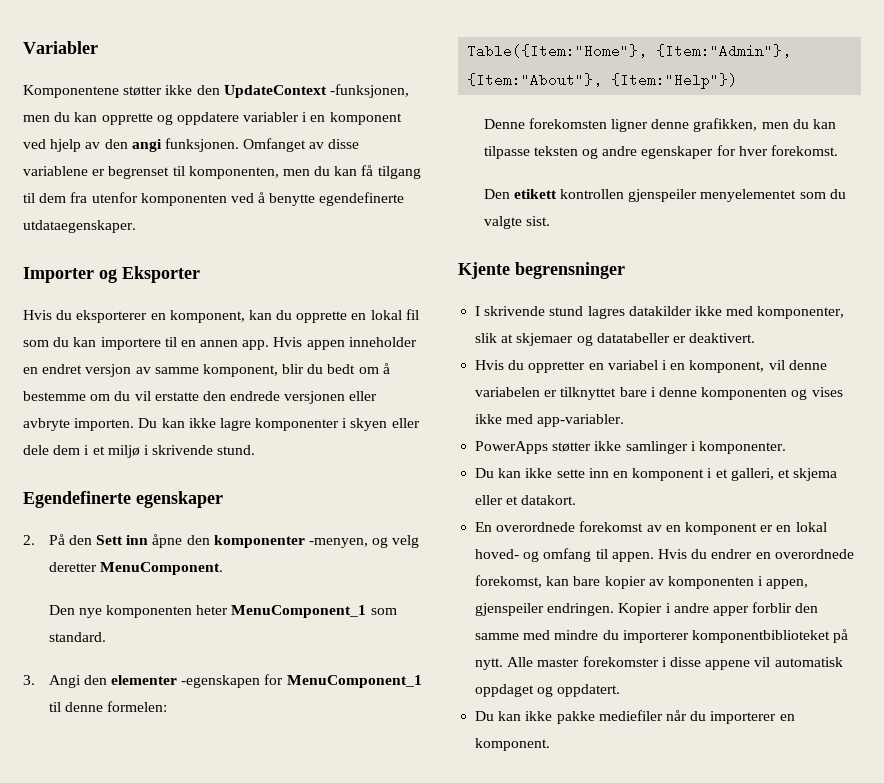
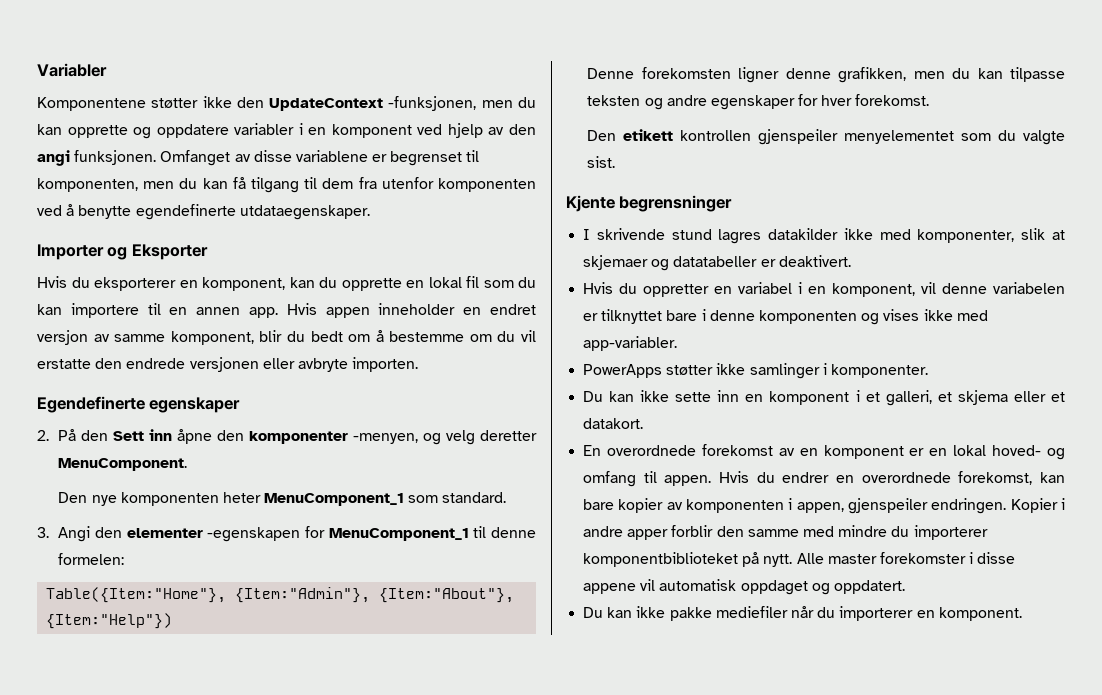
- Du kan ikke lagre komponenter i skyen eller dele dem i et miljø i skrivende stund.

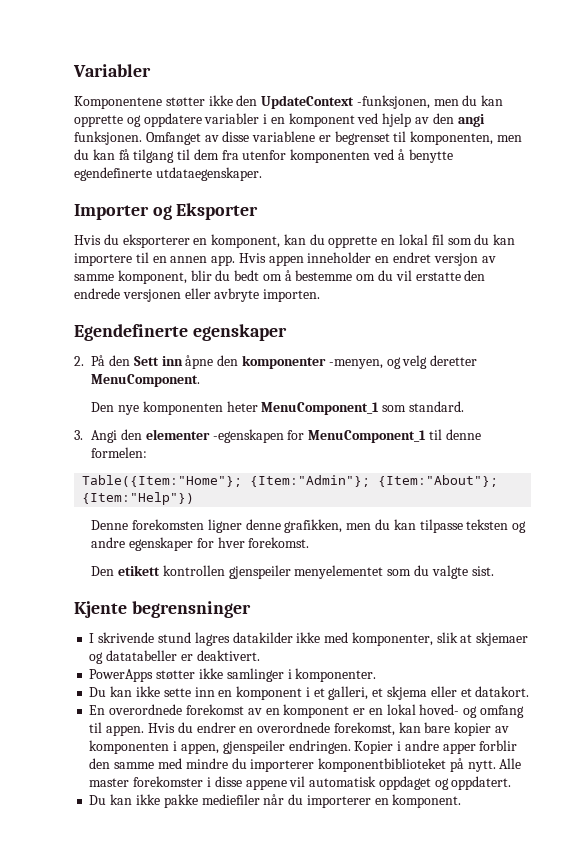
- Table({Item:"Home"}, {Item:"Admin"}, {Item:"About"}, {Item:"Help"})
+ Table({Item:"Home"}; {Item:"Admin"}; {Item:"About"}; {Item:"Help"})
- Hvis du oppretter en variabel i en komponent, vil denne variabelen er tilknyttet bare i denne komponenten og vises ikke med app-variabler.

